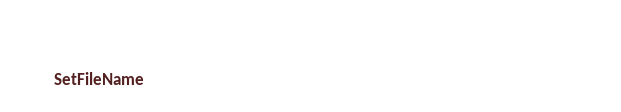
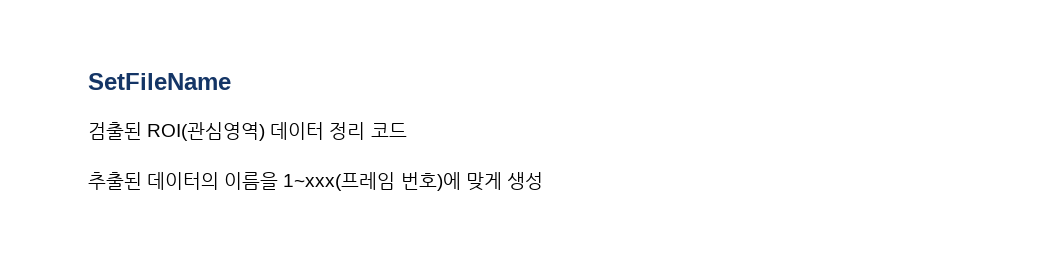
+ 검출된 ROI(관심영역) 데이터 정리 코드
+ 추출된 데이터의 이름을 1~xxx(프레임 번호)에 맞게 생성

